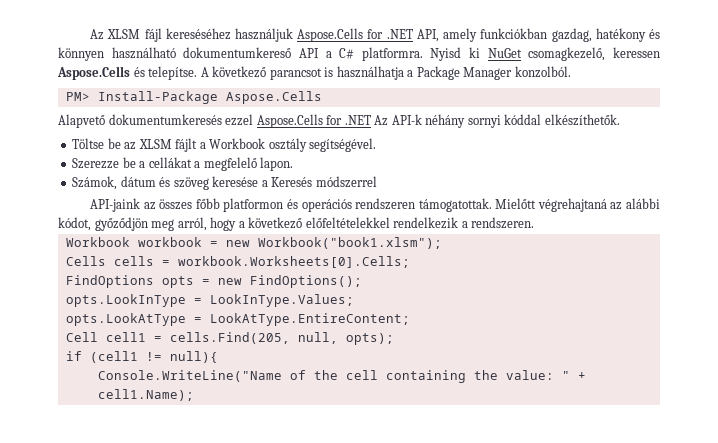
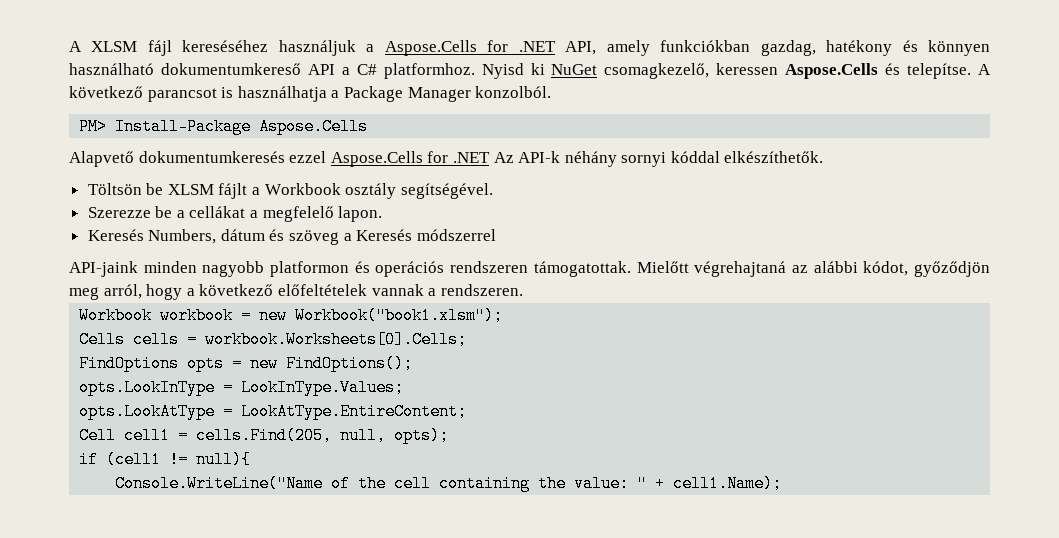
- Az XLSM fájl kereséséhez használjuk Aspose.Cells for .NET API, amely funkciókban gazdag, hatékony és könnyen használható dokumentumkereső API a C# platformra.
+ A XLSM fájl kereséséhez használjuk a Aspose.Cells for .NET API, amely funkciókban gazdag, hatékony és könnyen használható dokumentumkereső API a C# platformhoz.
- Töltse be az XLSM fájlt a Workbook osztály segítségével.
+ Töltsön be XLSM fájlt a Workbook osztály segítségével.
- Számok, dátum és szöveg keresése a Keresés módszerrel
+ Keresés Numbers, dátum és szöveg a Keresés módszerrel
- API-jaink az összes főbb platformon és operációs rendszeren támogatottak.
+ API-jaink minden nagyobb platformon és operációs rendszeren támogatottak.
- Mielőtt végrehajtaná az alábbi kódot, győződjön meg arról, hogy a következő előfeltételekkel rendelkezik a rendszeren.
+ Mielőtt végrehajtaná az alábbi kódot, győződjön meg arról, hogy a következő előfeltételek vannak a rendszeren.

